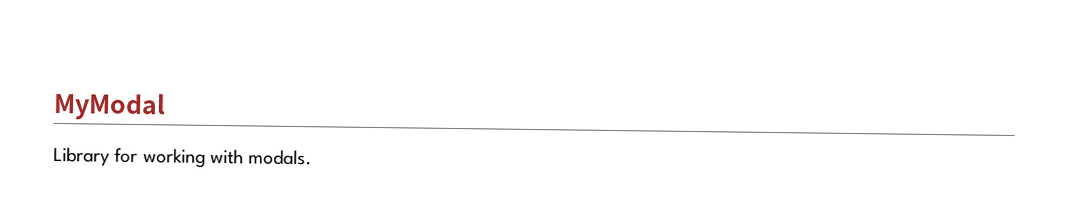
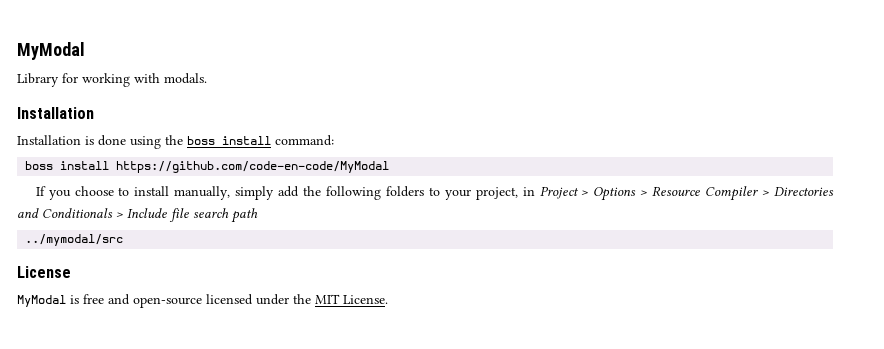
  Library for working with modals.
+ Installation
+ Installation is done using the boss install command:
+ boss install https://github.com/code-en-code/MyModal
+ If you choose to install manually, simply add the following folders to your project, in Project > Options > Resource Compiler > Directories and Conditionals > Include file search path
+ ../mymodal/src
+ License
+ MyModal is free and open-source licensed under the MIT License.

